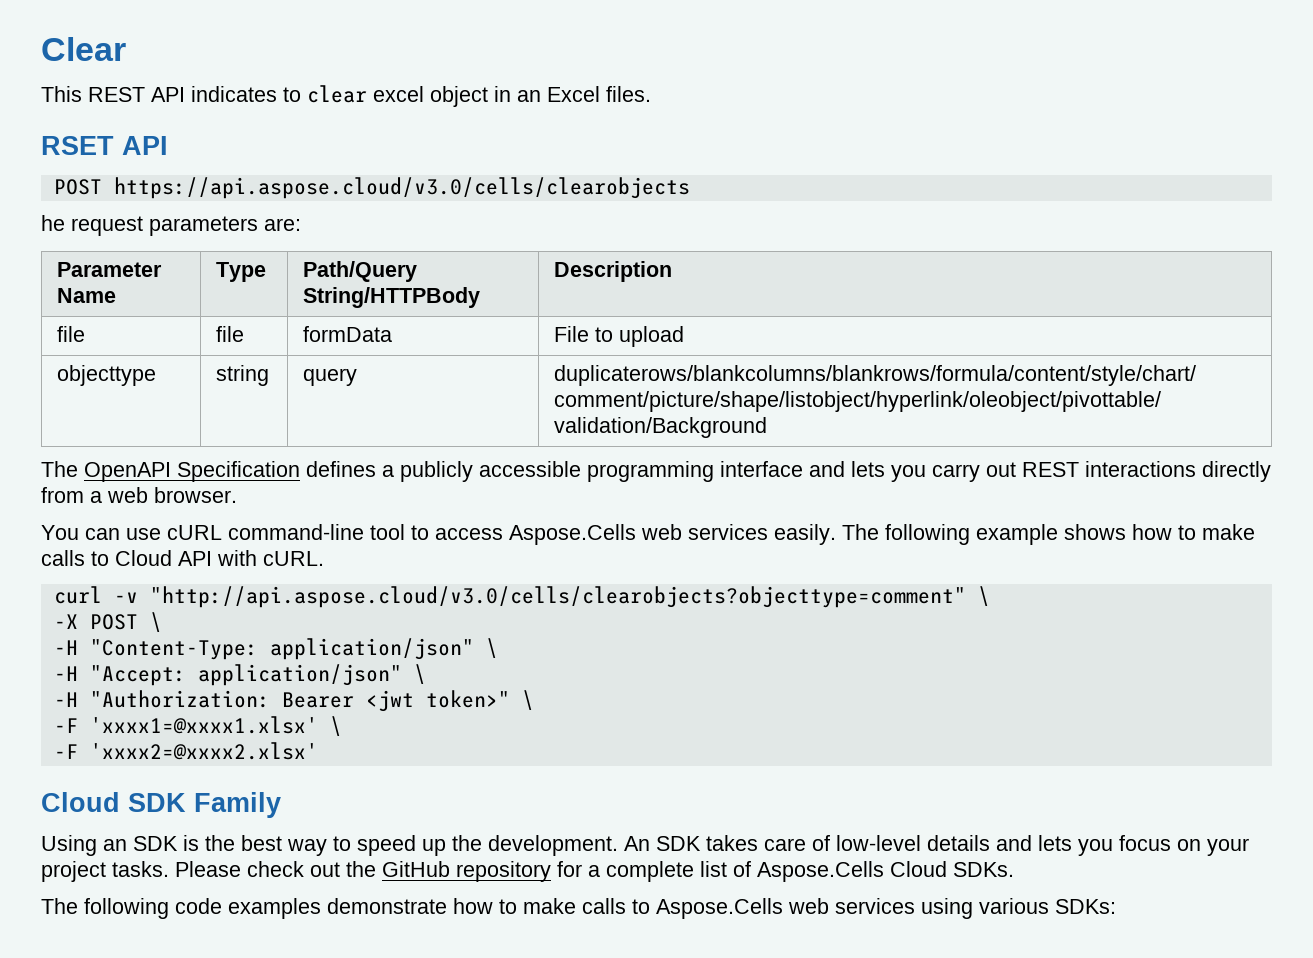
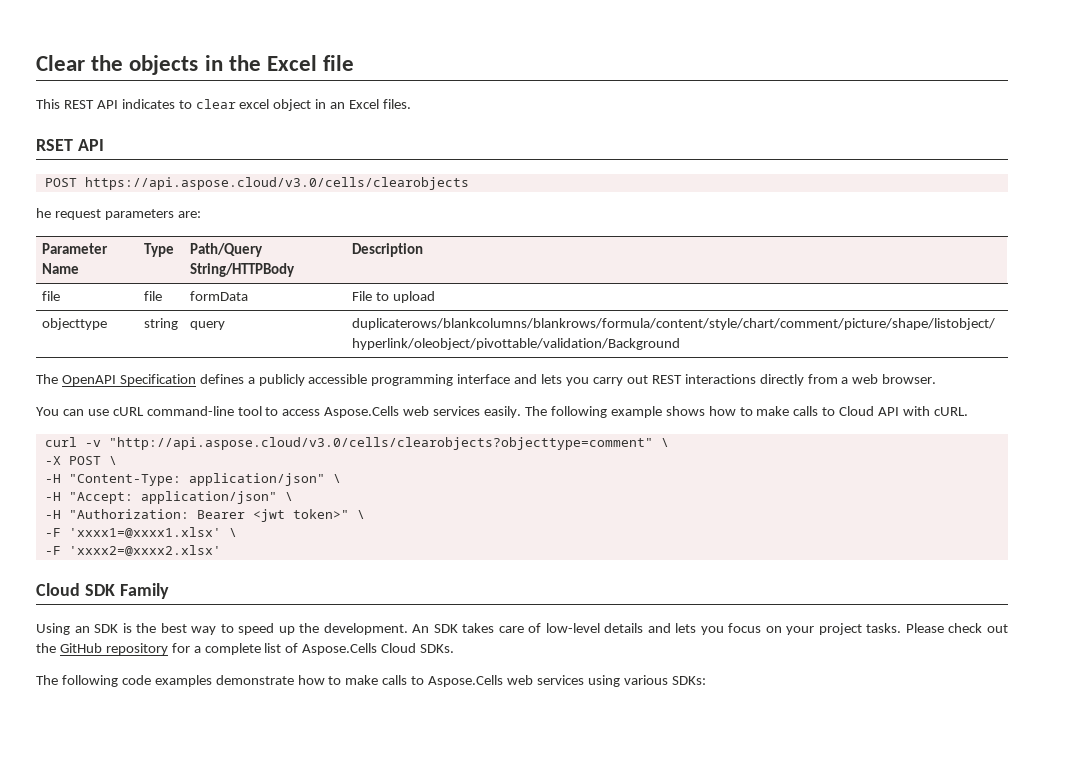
- Clear
+ Clear the objects in the Excel file

